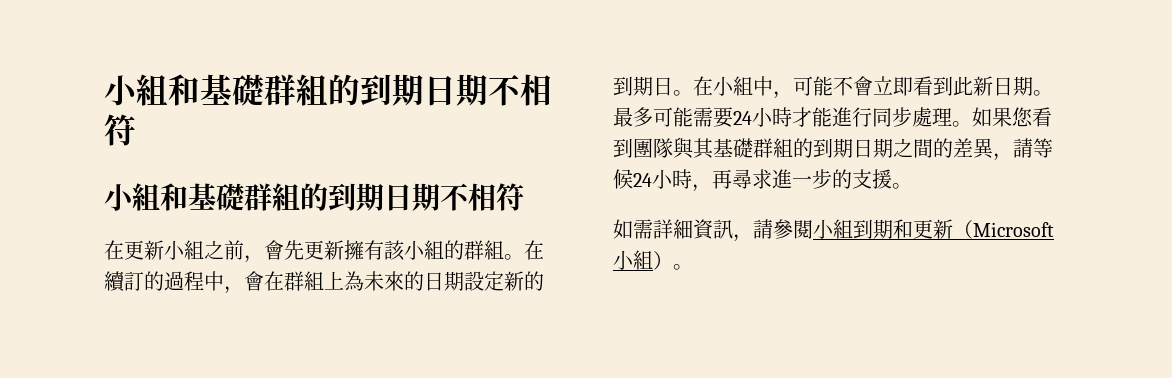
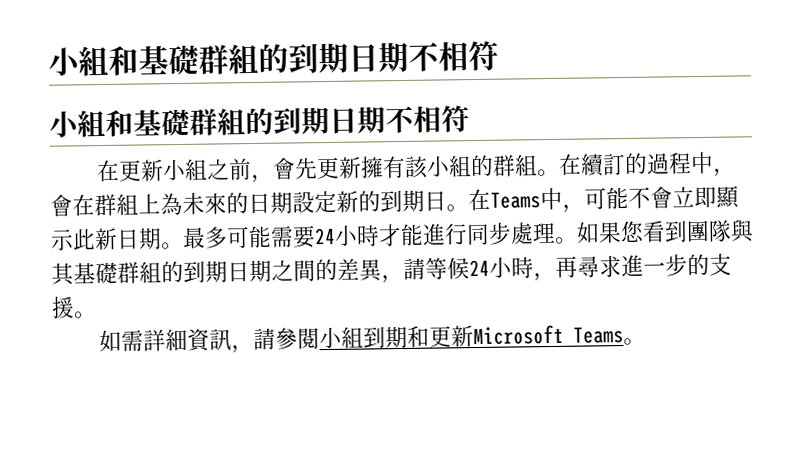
- 在小組中，可能不會立即看到此新日期。
+ 在Teams中，可能不會立即顯示此新日期。
- 如需詳細資訊，請參閱小組到期和更新（Microsoft小組）。
+ 如需詳細資訊，請參閱小組到期和更新Microsoft Teams。

